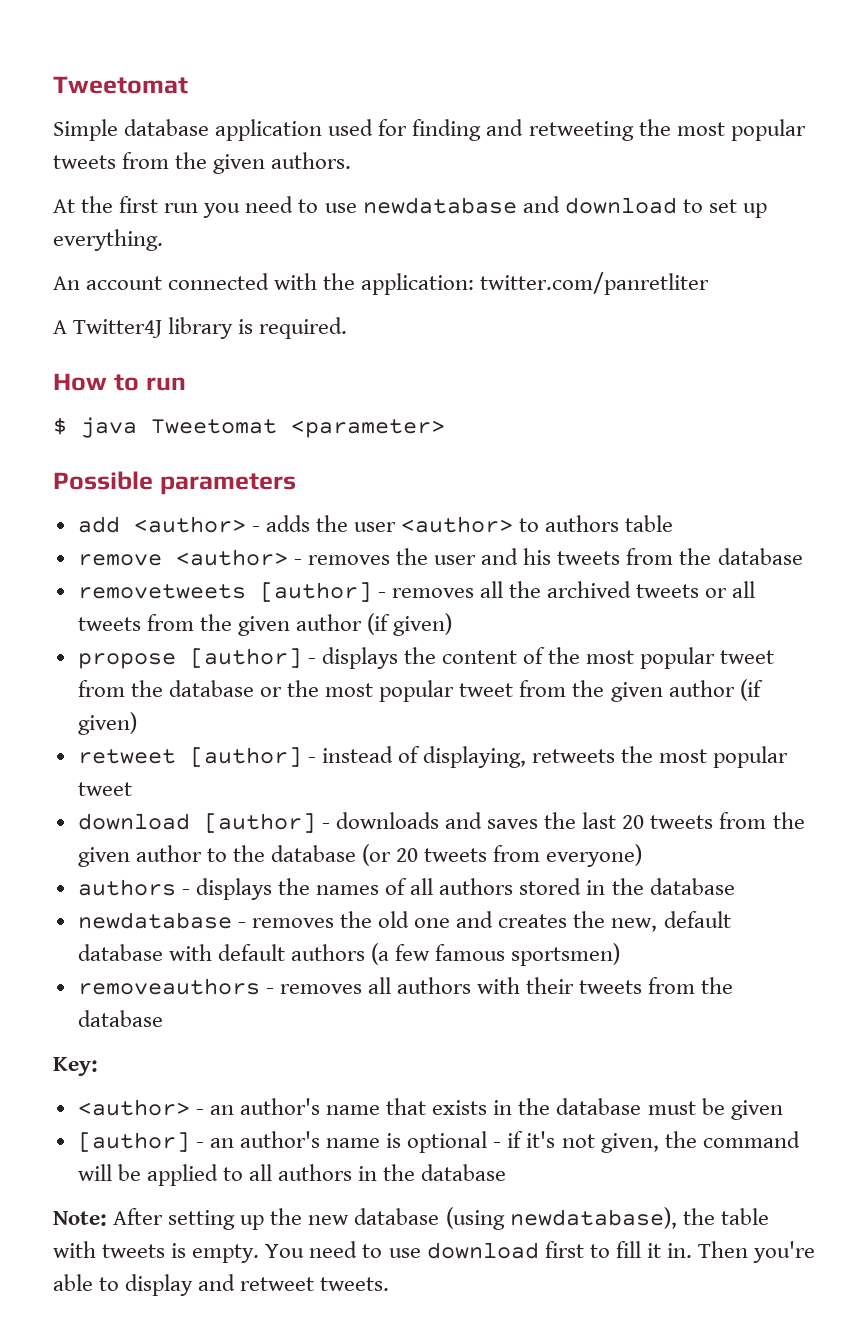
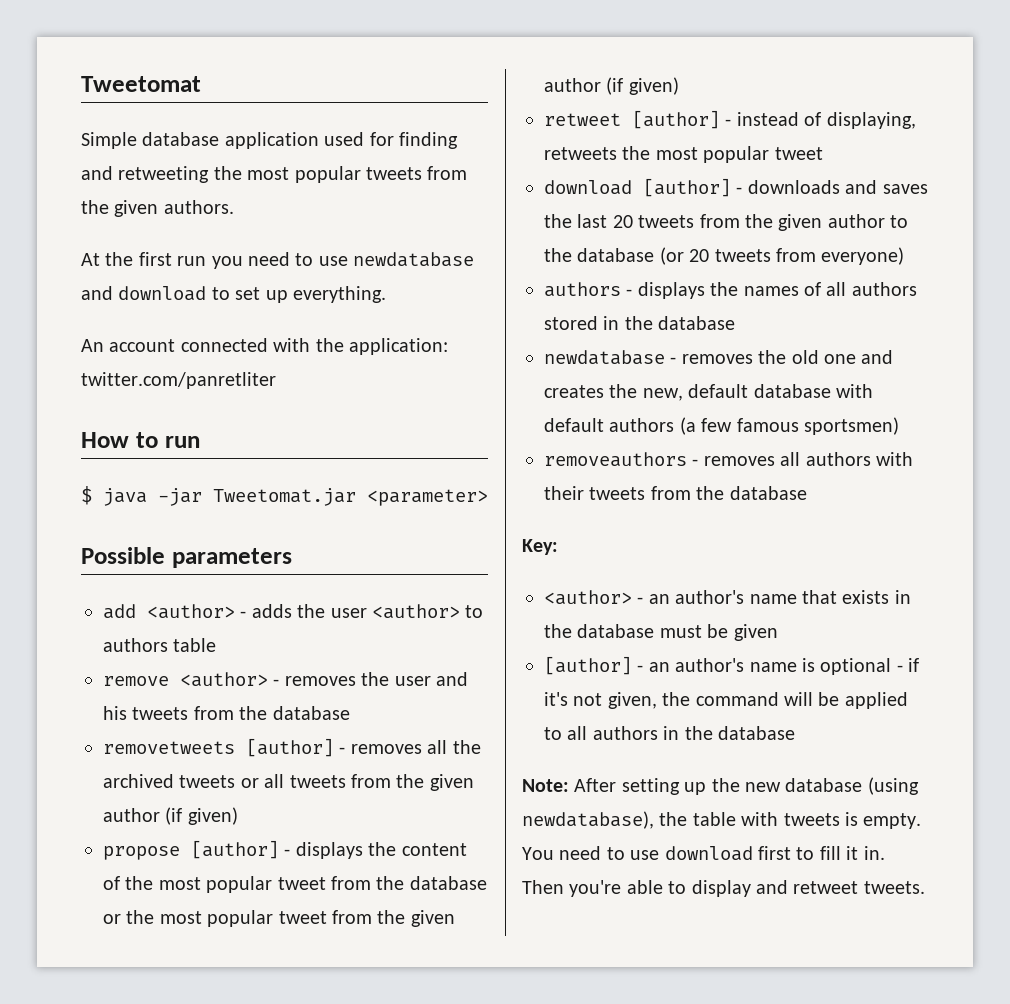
- A Twitter4J library is required.
- $ java Tweetomat <parameter>
+ $ java -jar Tweetomat.jar <parameter>

